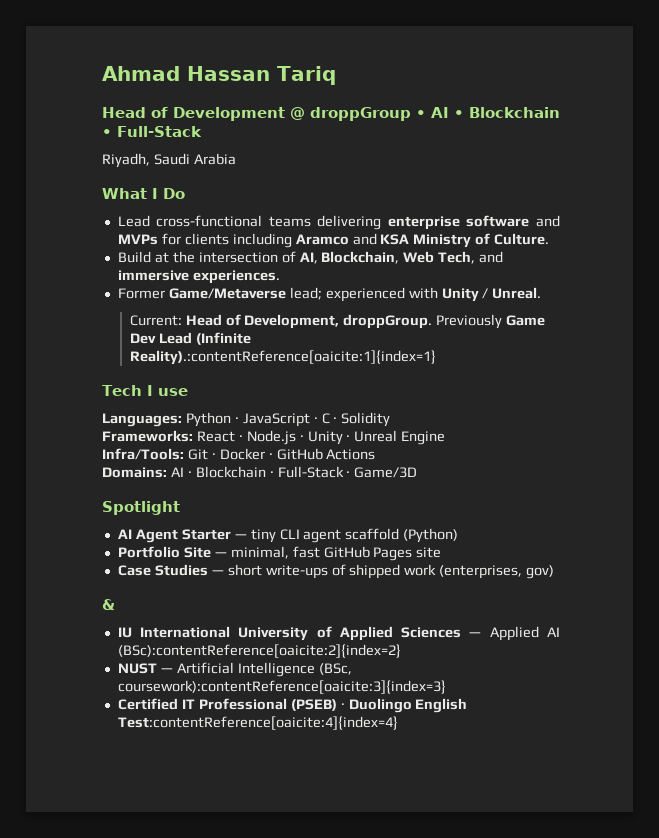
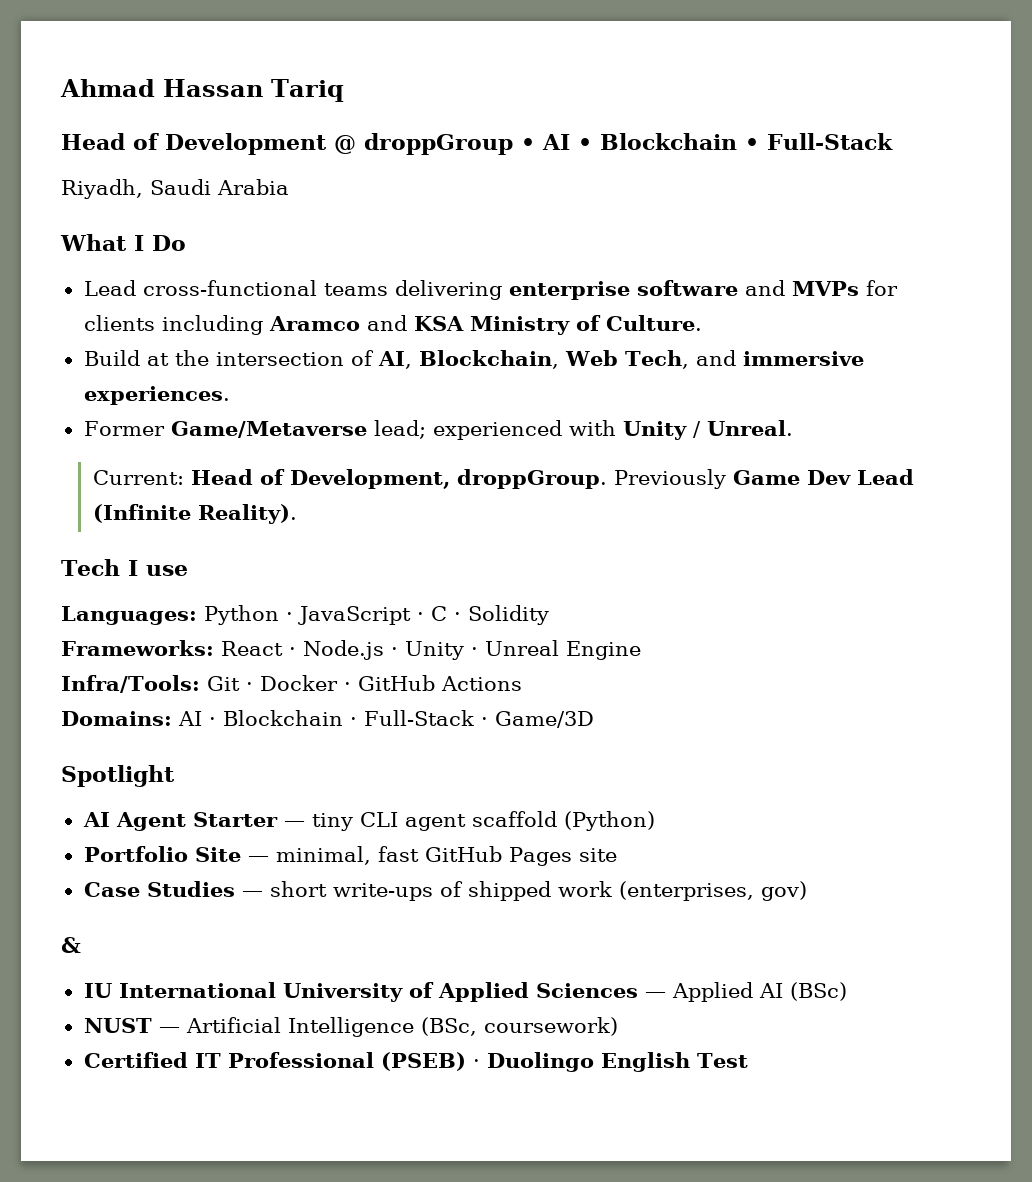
- Previously Game Dev Lead (Infinite Reality).:contentReference[oaicite:1]{index=1}
+ Previously Game Dev Lead (Infinite Reality).
- IU International University of Applied Sciences — Applied AI (BSc):contentReference[oaicite:2]{index=2}
+ IU International University of Applied Sciences — Applied AI (BSc)
- NUST — Artificial Intelligence (BSc, coursework):contentReference[oaicite:3]{index=3}
+ NUST — Artificial Intelligence (BSc, coursework)
- Certified IT Professional (PSEB) · Duolingo English Test:contentReference[oaicite:4]{index=4}
+ Certified IT Professional (PSEB) · Duolingo English Test

